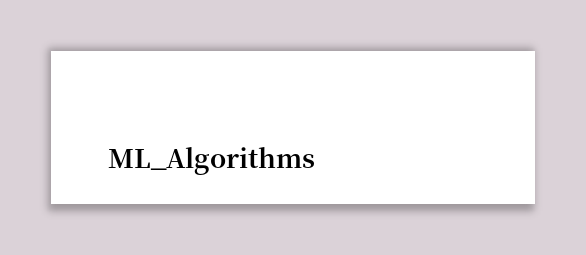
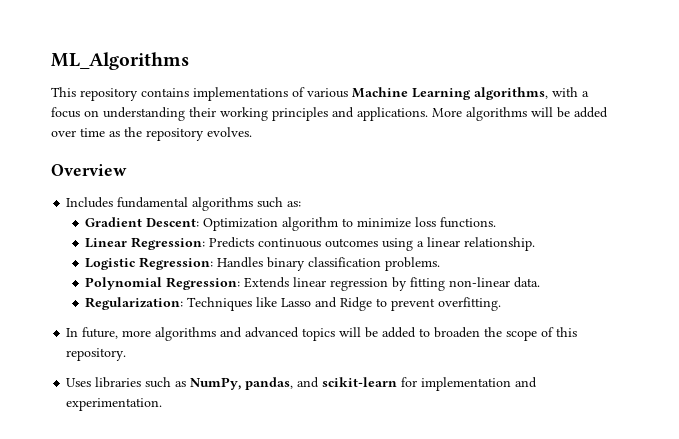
+ This repository contains implementations of various Machine Learning algorithms, with a focus on understanding their working principles and applications. More algorithms will be added over time as the repository evolves.
+ Overview
+ Includes fundamental algorithms such as:
+ Gradient Descent: Optimization algorithm to minimize loss functions.
+ Linear Regression: Predicts continuous outcomes using a linear relationship.
+ Logistic Regression: Handles binary classification problems.
+ Polynomial Regression: Extends linear regression by fitting non-linear data.
+ Regularization: Techniques like Lasso and Ridge to prevent overfitting.
+ In future, more algorithms and advanced topics will be added to broaden the scope of this repository.
+ Uses libraries such as NumPy, pandas, and scikit-learn for implementation and experimentation.

